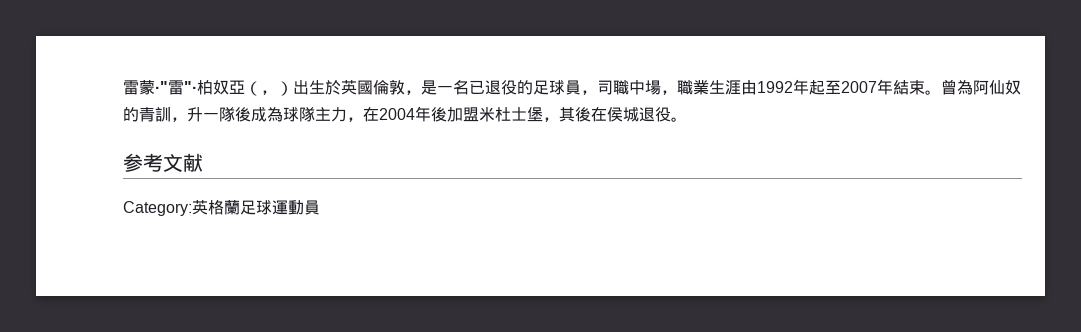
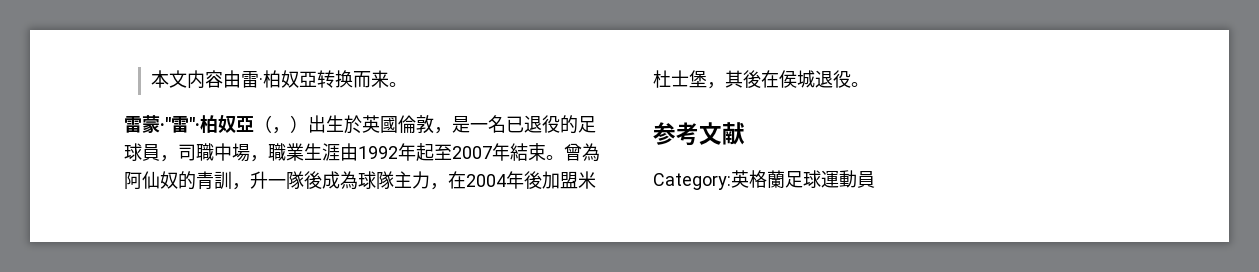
+ 本文内容由雷·柏奴亞转换而来。

